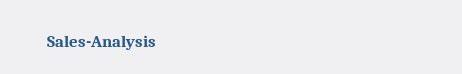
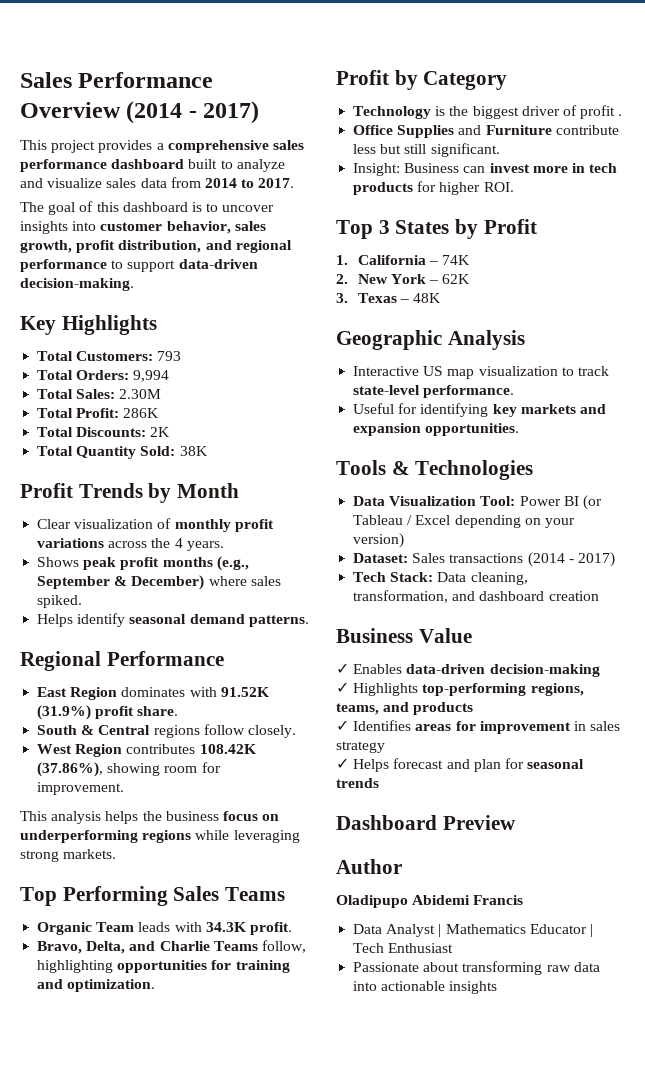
- Sales-Analysis
+ Sales Performance Overview (2014 - 2017)
+ This project provides a comprehensive sales performance dashboard built to analyze and visualize sales data from 2014 to 2017.
+ The goal of this dashboard is to uncover insights into customer behavior, sales growth, profit distribution, and regional performance to support data-driven decision-making.
+ Key Highlights
+ Total Customers: 793
+ Total Orders: 9,994
+ Total Sales: 2.30M
+ Total Profit: 286K
+ Total Discounts: 2K
+ Total Quantity Sold: 38K
+ Profit Trends by Month
+ Clear visualization of monthly profit variations across the 4 years.
+ Shows peak profit months (e.g., September & December) where sales spiked.
+ Helps identify seasonal demand patterns.
+ Regional Performance
+ East Region dominates with 91.52K (31.9%) profit share.
+ South & Central regions follow closely.
+ West Region contributes 108.42K (37.86%), showing room for improvement.
+ This analysis helps the business focus on underperforming regions while leveraging strong markets.
+ Top Performing Sales Teams
+ Organic Team leads with 34.3K profit.
+ Bravo, Delta, and Charlie Teams follow, highlighting opportunities for training and optimization.
+ Profit by Category
+ Technology is the biggest driver of profit .
+ Office Supplies and Furniture contribute less but still significant.
+ Insight: Business can invest more in tech products for higher ROI.
+ Top 3 States by Profit
+ 1. California – 74K
+ 2. New York – 62K
+ 3. Texas – 48K
+ Geographic Analysis
+ Interactive US map visualization to track state-level performance.
+ Useful for identifying key markets and expansion opportunities.
+ Tools & Technologies
+ Data Visualization Tool: Power BI (or Tableau / Excel depending on your version)
+ Dataset: Sales transactions (2014 - 2017)
+ Tech Stack: Data cleaning, transformation, and dashboard creation
+ Business Value
+ ✓ Enables data-driven decision-making
+ ✓ Highlights top-performing regions, teams, and products
+ ✓ Identifies areas for improvement in sales strategy
+ ✓ Helps forecast and plan for seasonal trends
+ Dashboard Preview
+ Author
+ Oladipupo Abidemi Francis
+ Data Analyst | Mathematics Educator | Tech Enthusiast
+ Passionate about transforming raw data into actionable insights

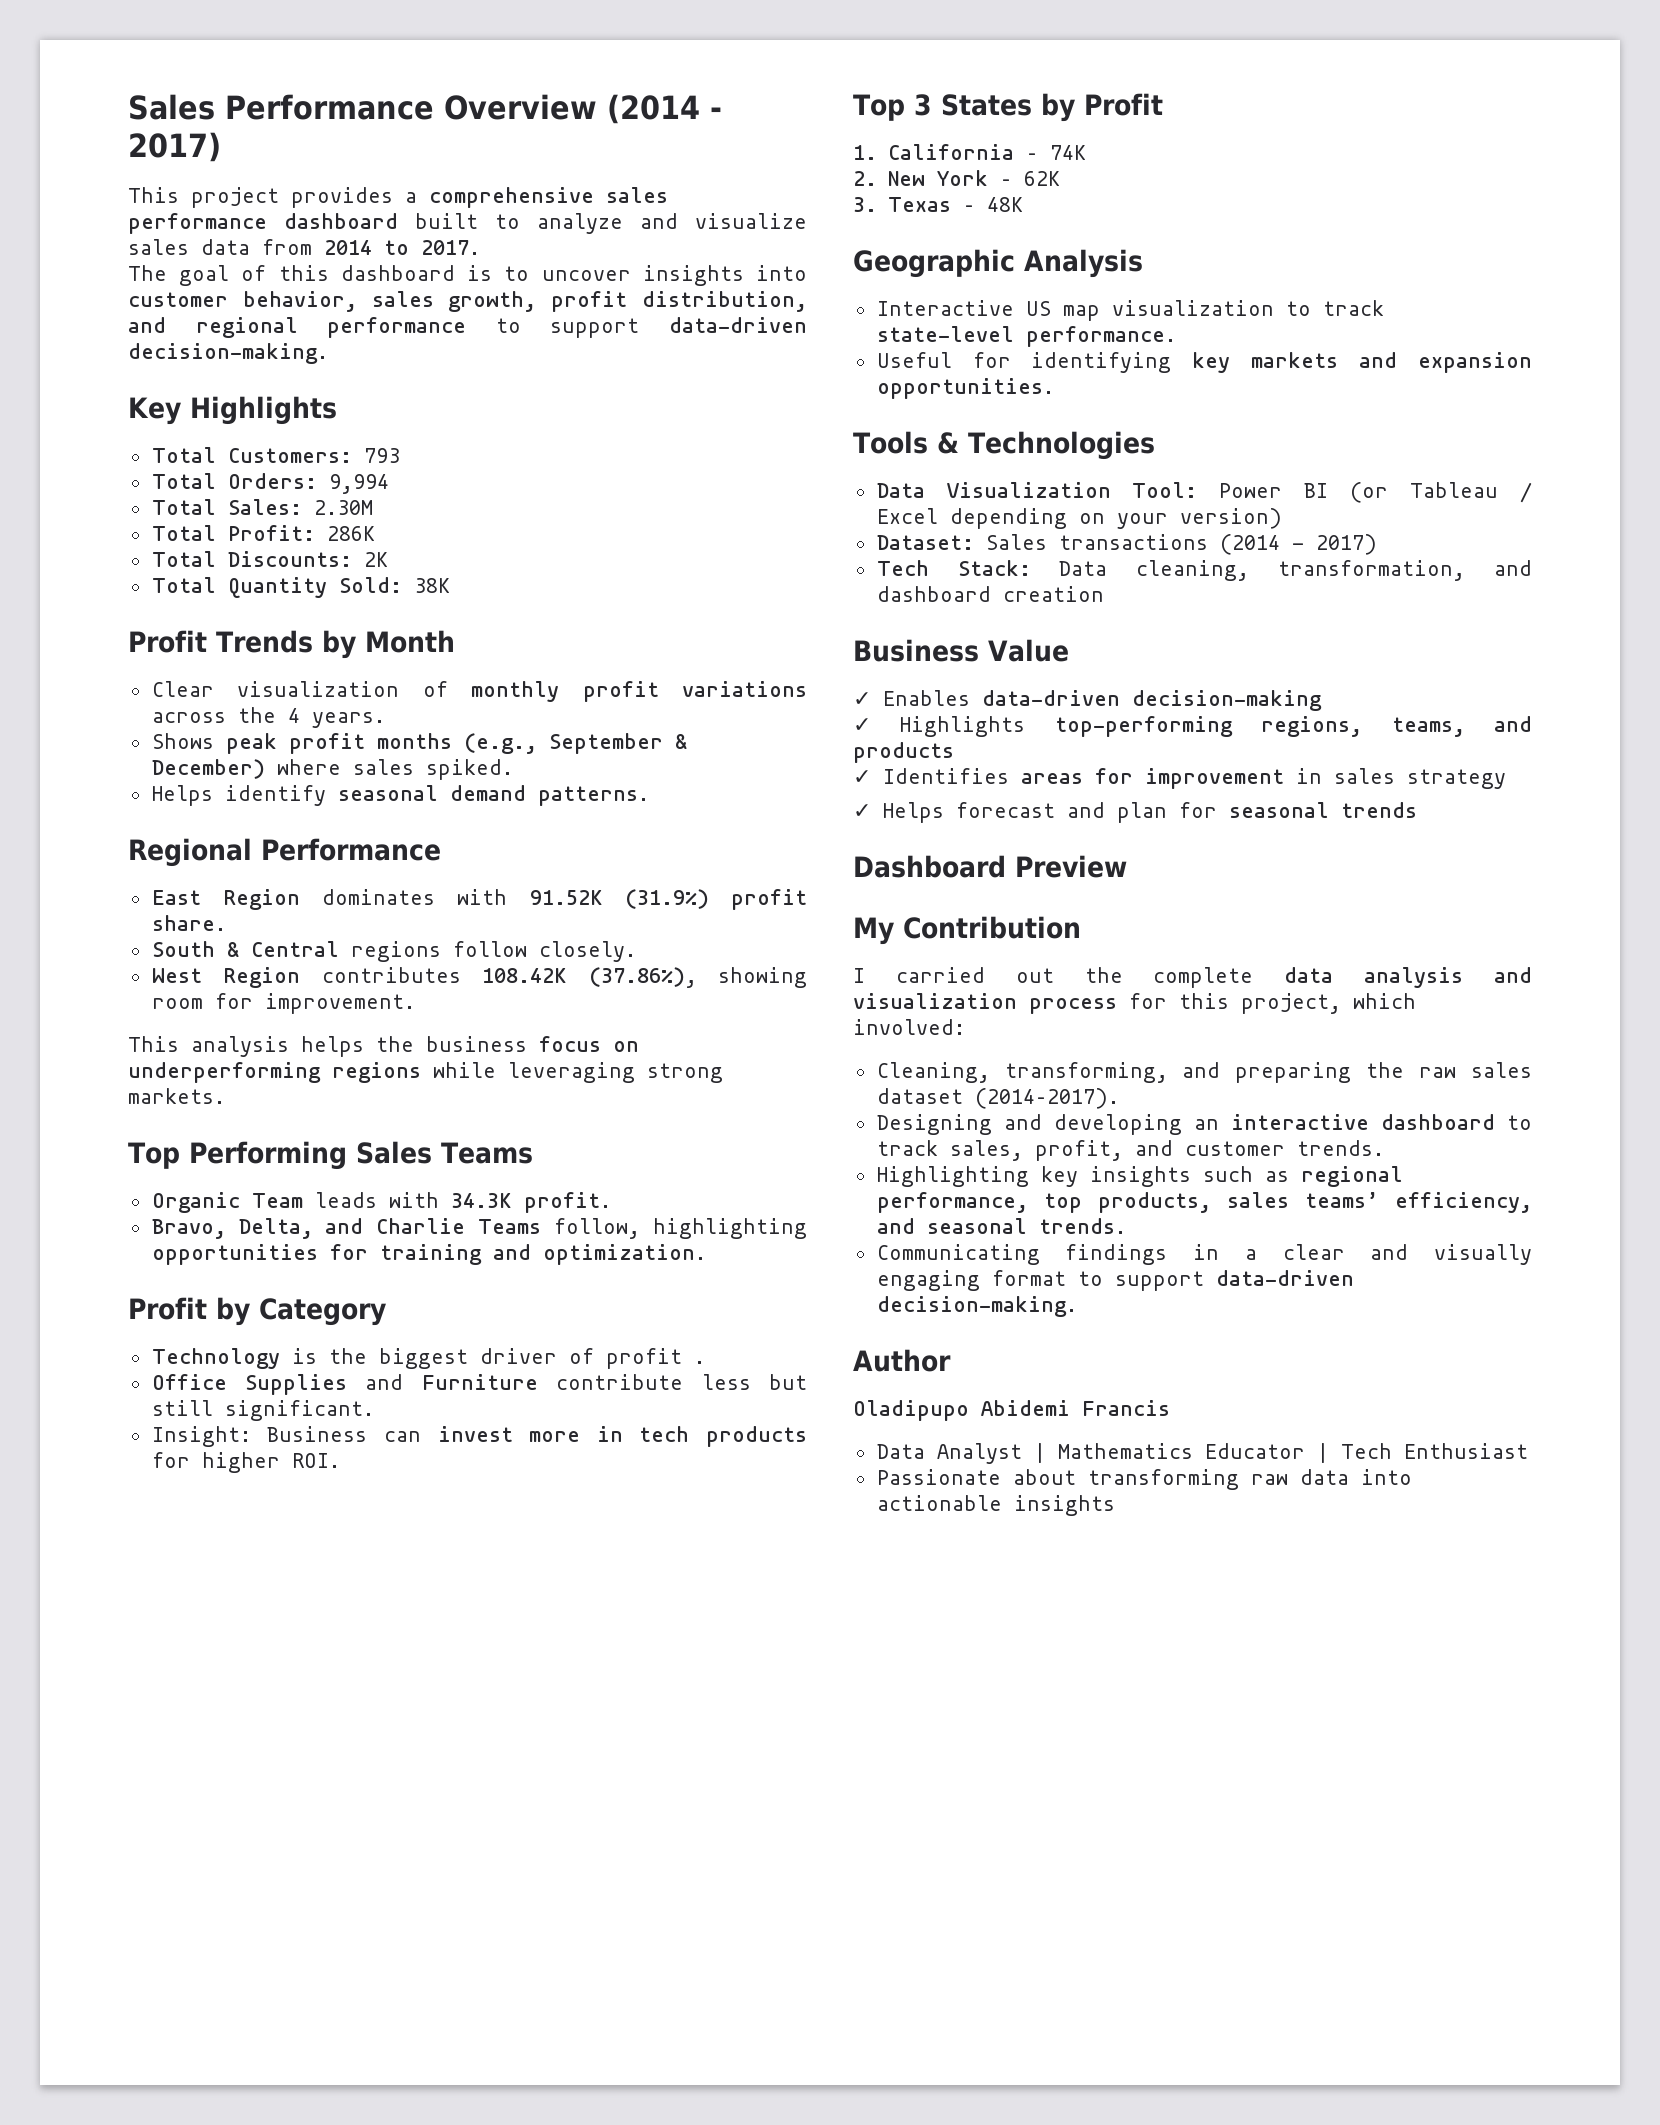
+ My Contribution
+ I carried out the complete data analysis and visualization process for this project, which involved:
+ Cleaning, transforming, and preparing the raw sales dataset (2014–2017).
+ Designing and developing an interactive dashboard to track sales, profit, and customer trends.
+ Highlighting key insights such as regional performance, top products, sales teams’ efficiency, and seasonal trends.
+ Communicating findings in a clear and visually engaging format to support data-driven decision-making.

